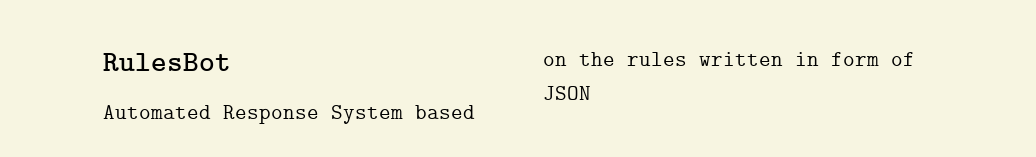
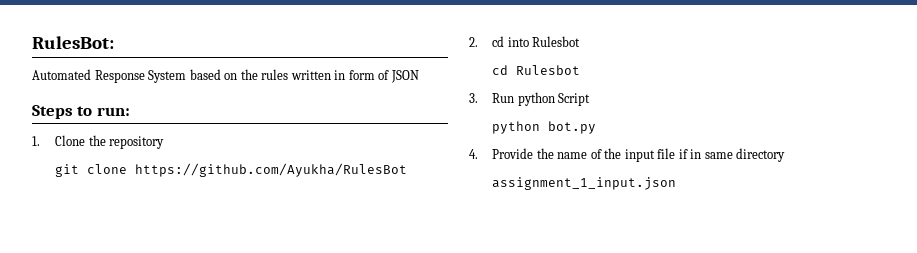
- RulesBot
+ RulesBot:
+ Steps to run:
+ 1. Clone the repository
+ git clone https://github.com/Ayukha/RulesBot
+ 2. cd into Rulesbot
+ cd Rulesbot
+ 3. Run python Script
+ python bot.py
+ 4. Provide the name of the input file if in same directory
+ assignment_1_input.json

